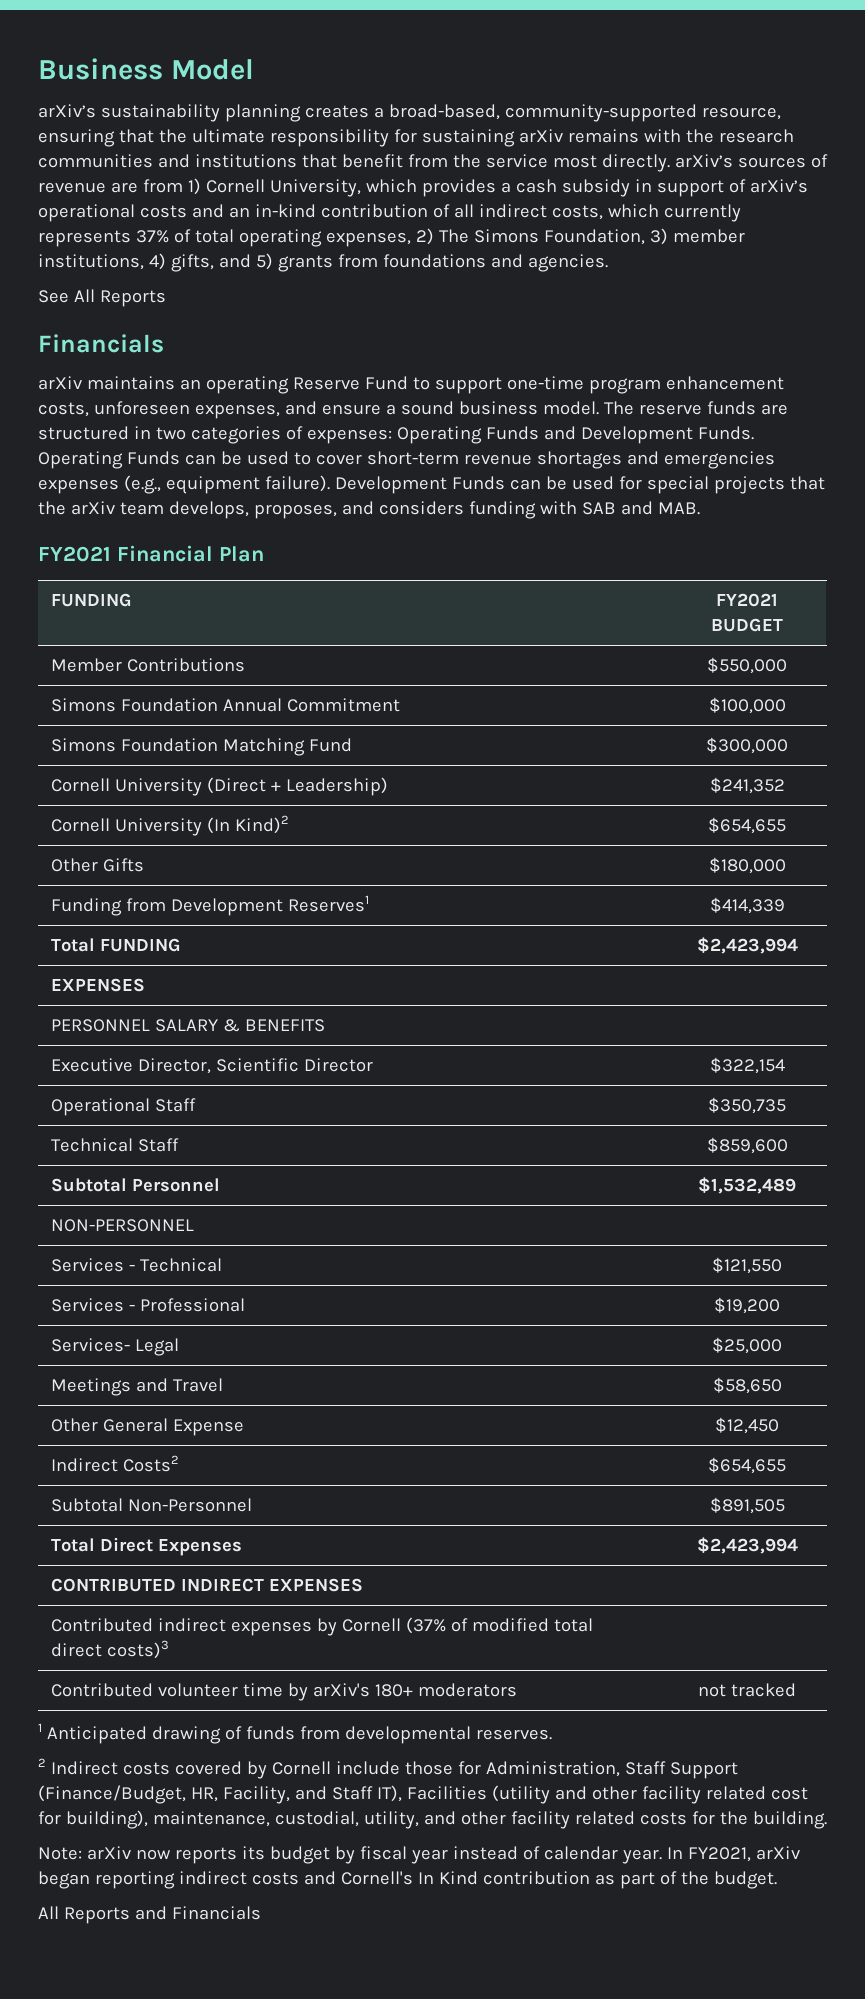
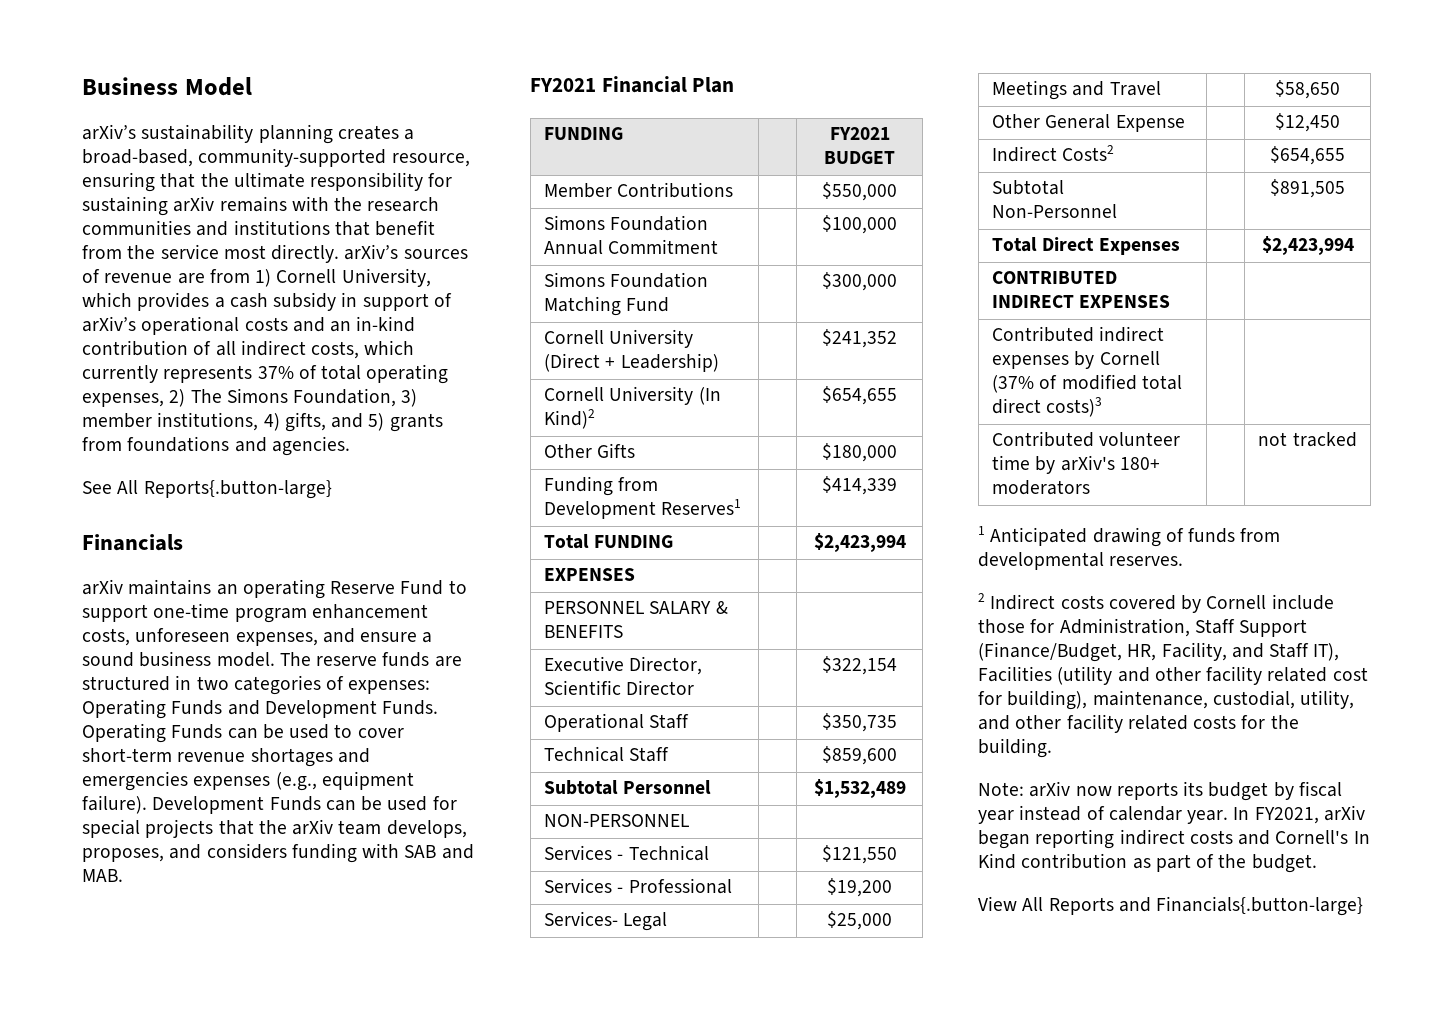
- See All Reports
+ See All Reports{.button-large}
- All Reports and Financials
+ View All Reports and Financials{.button-large}

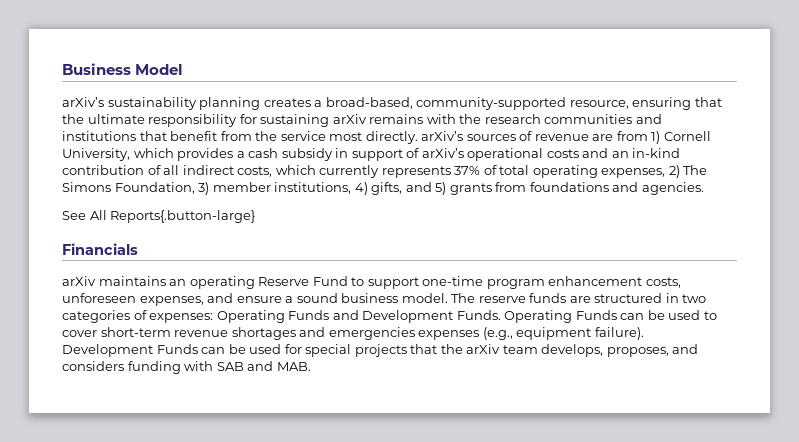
- FY2021 Financial Plan
- FUNDING | | FY2021 BUDGET
- Member Contributions | | $550,000
- Simons Foundation Annual Commitment | | $100,000
- Simons Foundation Matching Fund | | $300,000
- Cornell University (Direct + Leadership) | | $241,352
- Cornell University (In Kind)2 | | $654,655
- Other Gifts | | $180,000
- Funding from Development Reserves1 | | $414,339
- Total FUNDING | | $2,423,994
- EXPENSES | |
- PERSONNEL SALARY & BENEFITS | |
- Executive Director, Scientific Director | | $322,154
- Operational Staff | | $350,735
- Technical Staff | | $859,600
- Subtotal Personnel | | $1,532,489
- NON-PERSONNEL | |
- Services - Technical | | $121,550
- Services - Professional | | $19,200
- Services- Legal | | $25,000
- Meetings and Travel | | $58,650
- Other General Expense | | $12,450
- Indirect Costs2 | | $654,655
- Subtotal Non-Personnel | | $891,505
- Total Direct Expenses | | $2,423,994
- CONTRIBUTED INDIRECT EXPENSES | |
- Contributed indirect expenses by Cornell (37% of modified total direct costs)3 | |
- Contributed volunteer time by arXiv's 180+ moderators | | not tracked
- 1 Anticipated drawing of funds from developmental reserves.
- 2 Indirect costs covered by Cornell include those for Administration, Staff Support (Finance/Budget, HR, Facility, and Staff IT), Facilities (utility and other facility related cost for building), maintenance, custodial, utility, and other facility related costs for the building.
- Note: arXiv now reports its budget by fiscal year instead of calendar year. In FY2021, arXiv began reporting indirect costs and Cornell's In Kind contribution as part of the budget.
- View All Reports and Financials{.button-large}

